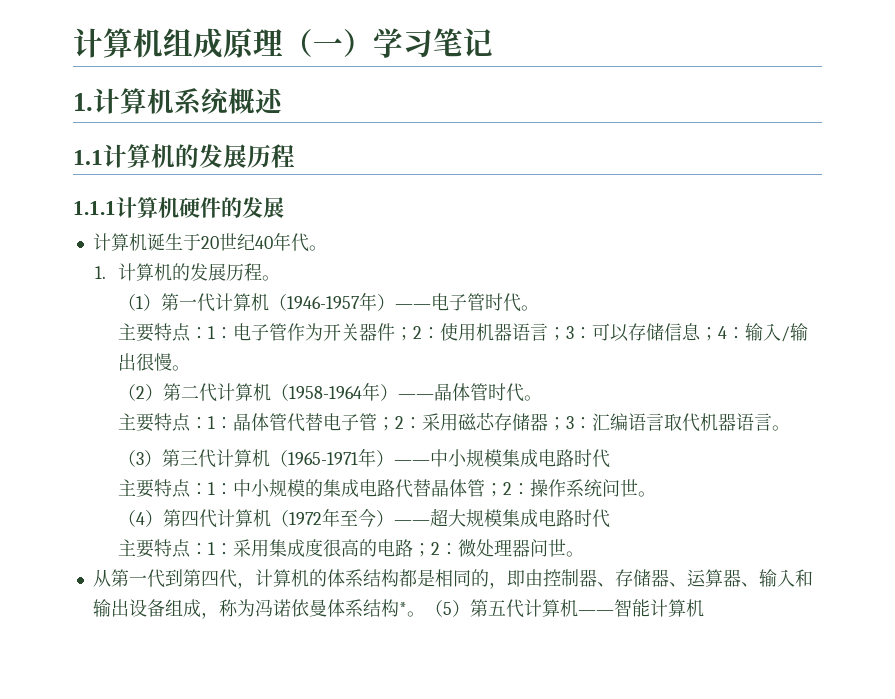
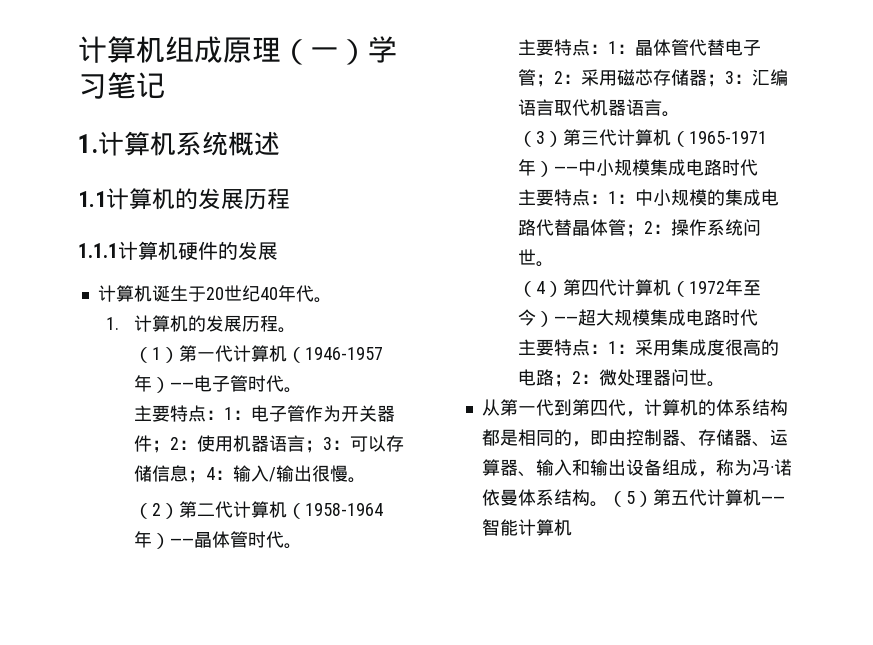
- 从第一代到第四代，计算机的体系结构都是相同的，即由控制器、存储器、运算器、输入和输出设备组成，称为冯诺依曼体系结构*。
+ 从第一代到第四代，计算机的体系结构都是相同的，即由控制器、存储器、运算器、输入和输出设备组成，称为冯·诺依曼体系结构。

